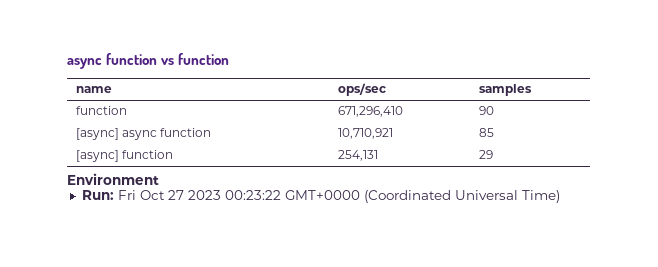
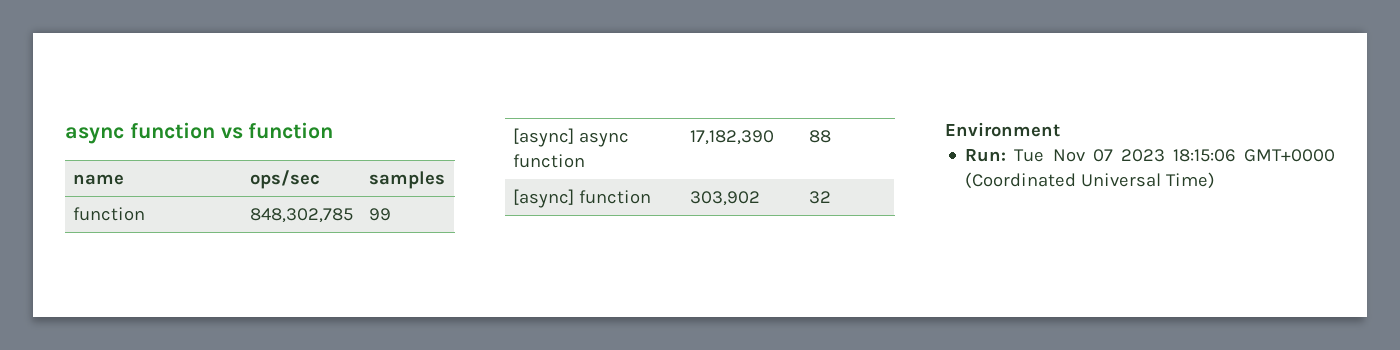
- function | 671,296,410 | 90
+ function | 848,302,785 | 99
- [async] async function | 10,710,921 | 85
+ [async] async function | 17,182,390 | 88
- [async] function | 254,131 | 29
+ [async] function | 303,902 | 32
- Run: Fri Oct 27 2023 00:23:22 GMT+0000 (Coordinated Universal Time)
+ Run: Tue Nov 07 2023 18:15:06 GMT+0000 (Coordinated Universal Time)

